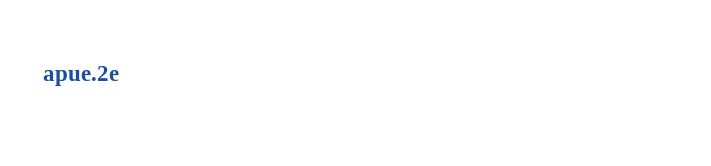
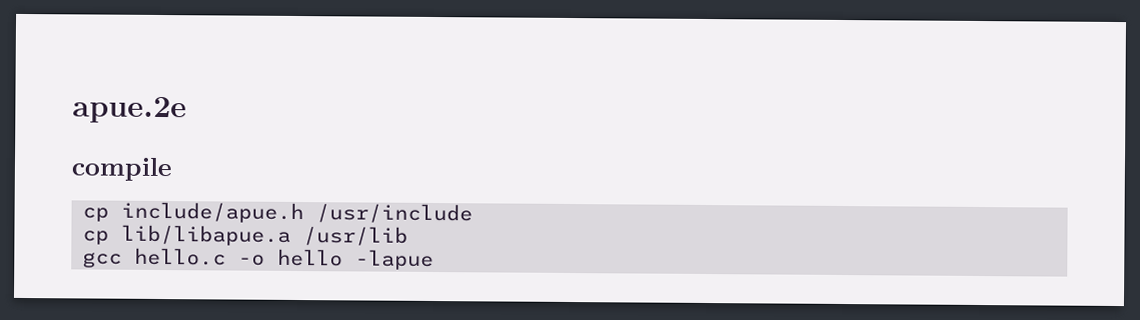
+ compile
+ cp include/apue.h /usr/include
+ cp lib/libapue.a /usr/lib
+ gcc hello.c -o hello -lapue

